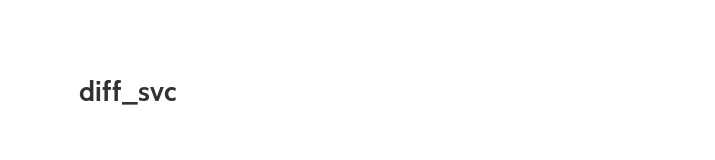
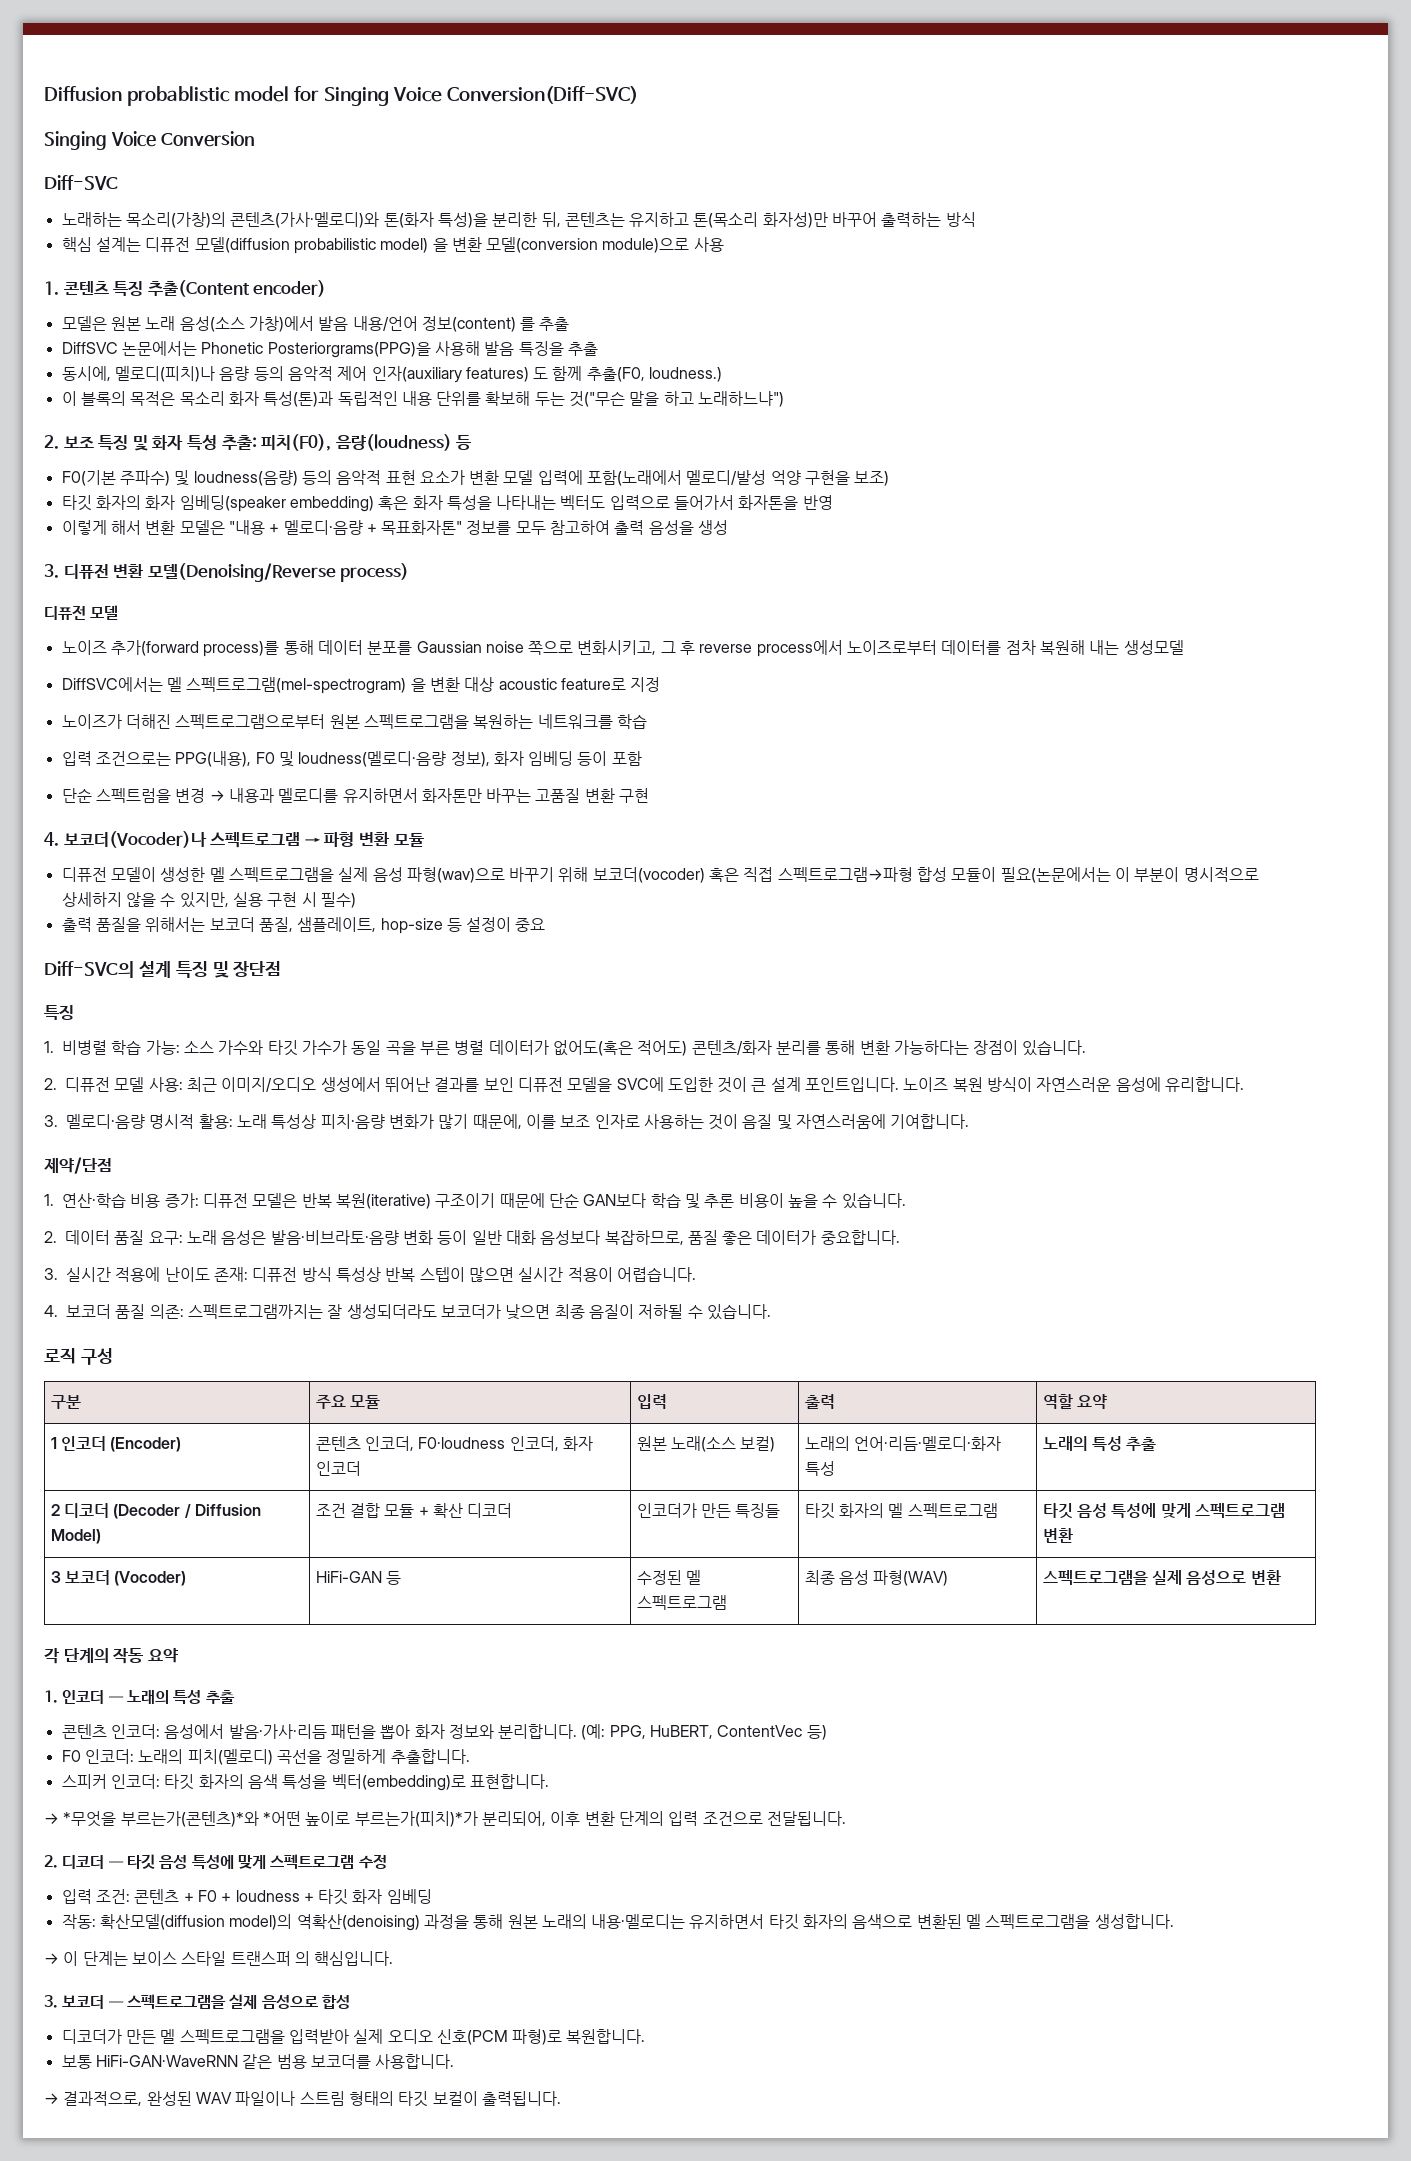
- diff_svc
+ Diffusion probablistic model for Singing Voice Conversion(Diff-SVC)
+ Singing Voice Conversion
+ Diff-SVC
+ 노래하는 목소리(가창)의 콘텐츠(가사·멜로디)와 톤(화자 특성)을 분리한 뒤, 콘텐츠는 유지하고 톤(목소리 화자성)만 바꾸어 출력하는 방식
+ 핵심 설계는 디퓨전 모델(diffusion probabilistic model) 을 변환 모델(conversion module)으로 사용
+ 1. 콘텐츠 특징 추출(Content encoder)
+ 모델은 원본 노래 음성(소스 가창)에서 발음 내용/언어 정보(content) 를 추출
+ DiffSVC 논문에서는 Phonetic Posteriorgrams(PPG)을 사용해 발음 특징을 추출
+ 동시에, 멜로디(피치)나 음량 등의 음악적 제어 인자(auxiliary features) 도 함께 추출(F0, loudness.)
+ 이 블록의 목적은 목소리 화자 특성(톤)과 독립적인 내용 단위를 확보해 두는 것("무슨 말을 하고 노래하느냐")
+ 2. 보조 특징 및 화자 특성 추출: 피치(F0), 음량(loudness) 등
+ F0(기본 주파수) 및 loudness(음량) 등의 음악적 표현 요소가 변환 모델 입력에 포함(노래에서 멜로디/발성 억양 구현을 보조)
+ 타깃 화자의 화자 임베딩(speaker embedding) 혹은 화자 특성을 나타내는 벡터도 입력으로 들어가서 화자톤을 반영
+ 이렇게 해서 변환 모델은 "내용 + 멜로디·음량 + 목표화자톤" 정보를 모두 참고하여 출력 음성을 생성
+ 3. 디퓨전 변환 모델(Denoising/Reverse process)
+ 디퓨전 모델
+ 노이즈 추가(forward process)를 통해 데이터 분포를 Gaussian noise 쪽으로 변화시키고, 그 후 reverse process에서 노이즈로부터 데이터를 점차 복원해 내는 생성모델
+ DiffSVC에서는 멜 스펙트로그램(mel-spectrogram) 을 변환 대상 acoustic feature로 지정
+ 노이즈가 더해진 스펙트로그램으로부터 원본 스펙트로그램을 복원하는 네트워크를 학습
+ 입력 조건으로는 PPG(내용), F0 및 loudness(멜로디·음량 정보), 화자 임베딩 등이 포함
+ 단순 스펙트럼을 변경 → 내용과 멜로디를 유지하면서 화자톤만 바꾸는 고품질 변환 구현
+ 4. 보코더(Vocoder)나 스펙트로그램 → 파형 변환 모듈
+ 디퓨전 모델이 생성한 멜 스펙트로그램을 실제 음성 파형(wav)으로 바꾸기 위해 보코더(vocoder) 혹은 직접 스펙트로그램→파형 합성 모듈이 필요(논문에서는 이 부분이 명시적으로 상세하지 않을 수 있지만, 실용 구현 시 필수)
+ 출력 품질을 위해서는 보코더 품질, 샘플레이트, hop-size 등 설정이 중요
+ Diff-SVC의 설계 특징 및 장단점
+ 특징
+ 1. 비병렬 학습 가능: 소스 가수와 타깃 가수가 동일 곡을 부른 병렬 데이터가 없어도(혹은 적어도) 콘텐츠/화자 분리를 통해 변환 가능하다는 장점이 있습니다.
+ 2. 디퓨전 모델 사용: 최근 이미지/오디오 생성에서 뛰어난 결과를 보인 디퓨전 모델을 SVC에 도입한 것이 큰 설계 포인트입니다. 노이즈 복원 방식이 자연스러운 음성에 유리합니다.
+ 3. 멜로디·음량 명시적 활용: 노래 특성상 피치·음량 변화가 많기 때문에, 이를 보조 인자로 사용하는 것이 음질 및 자연스러움에 기여합니다.
+ 제약/단점
+ 1. 연산·학습 비용 증가: 디퓨전 모델은 반복 복원(iterative) 구조이기 때문에 단순 GAN보다 학습 및 추론 비용이 높을 수 있습니다.
+ 2. 데이터 품질 요구: 노래 음성은 발음·비브라토·음량 변화 등이 일반 대화 음성보다 복잡하므로, 품질 좋은 데이터가 중요합니다.
+ 3. 실시간 적용에 난이도 존재: 디퓨전 방식 특성상 반복 스텝이 많으면 실시간 적용이 어렵습니다.
+ 4. 보코더 품질 의존: 스펙트로그램까지는 잘 생성되더라도 보코더가 낮으면 최종 음질이 저하될 수 있습니다.
+ 로직 구성
+ 구분 | 주요 모듈 | 입력 | 출력 | 역할 요약
+ 1 인코더 (Encoder) | 콘텐츠 인코더, F0·loudness 인코더, 화자 인코더 | 원본 노래(소스 보컬) | 노래의 언어·리듬·멜로디·화자 특성 | 노래의 특성 추출
+ 2 디코더 (Decoder / Diffusion Model) | 조건 결합 모듈 + 확산 디코더 | 인코더가 만든 특징들 | 타깃 화자의 멜 스펙트로그램 | 타깃 음성 특성에 맞게 스펙트로그램 변환
+ 3 보코더 (Vocoder) | HiFi-GAN 등 | 수정된 멜 스펙트로그램 | 최종 음성 파형(WAV) | 스펙트로그램을 실제 음성으로 변환
+ 각 단계의 작동 요약
+ 1. 인코더 — 노래의 특성 추출
+ 콘텐츠 인코더: 음성에서 발음·가사·리듬 패턴을 뽑아 화자 정보와 분리합니다. (예: PPG, HuBERT, ContentVec 등)
+ F0 인코더: 노래의 피치(멜로디) 곡선을 정밀하게 추출합니다.
+ 스피커 인코더: 타깃 화자의 음색 특성을 벡터(embedding)로 표현합니다.
+ → *무엇을 부르는가(콘텐츠)*와 *어떤 높이로 부르는가(피치)*가 분리되어, 이후 변환 단계의 입력 조건으로 전달됩니다.
+ 2. 디코더 — 타깃 음성 특성에 맞게 스펙트로그램 수정
+ 입력 조건: 콘텐츠 + F0 + loudness + 타깃 화자 임베딩
+ 작동: 확산모델(diffusion model)의 역확산(denoising) 과정을 통해 원본 노래의 내용·멜로디는 유지하면서 타깃 화자의 음색으로 변환된 멜 스펙트로그램을 생성합니다.
+ → 이 단계는 보이스 스타일 트랜스퍼 의 핵심입니다.
+ 3. 보코더 — 스펙트로그램을 실제 음성으로 합성
+ 디코더가 만든 멜 스펙트로그램을 입력받아 실제 오디오 신호(PCM 파형)로 복원합니다.
+ 보통 HiFi-GAN·WaveRNN 같은 범용 보코더를 사용합니다.
+ → 결과적으로, 완성된 WAV 파일이나 스트림 형태의 타깃 보컬이 출력됩니다.

